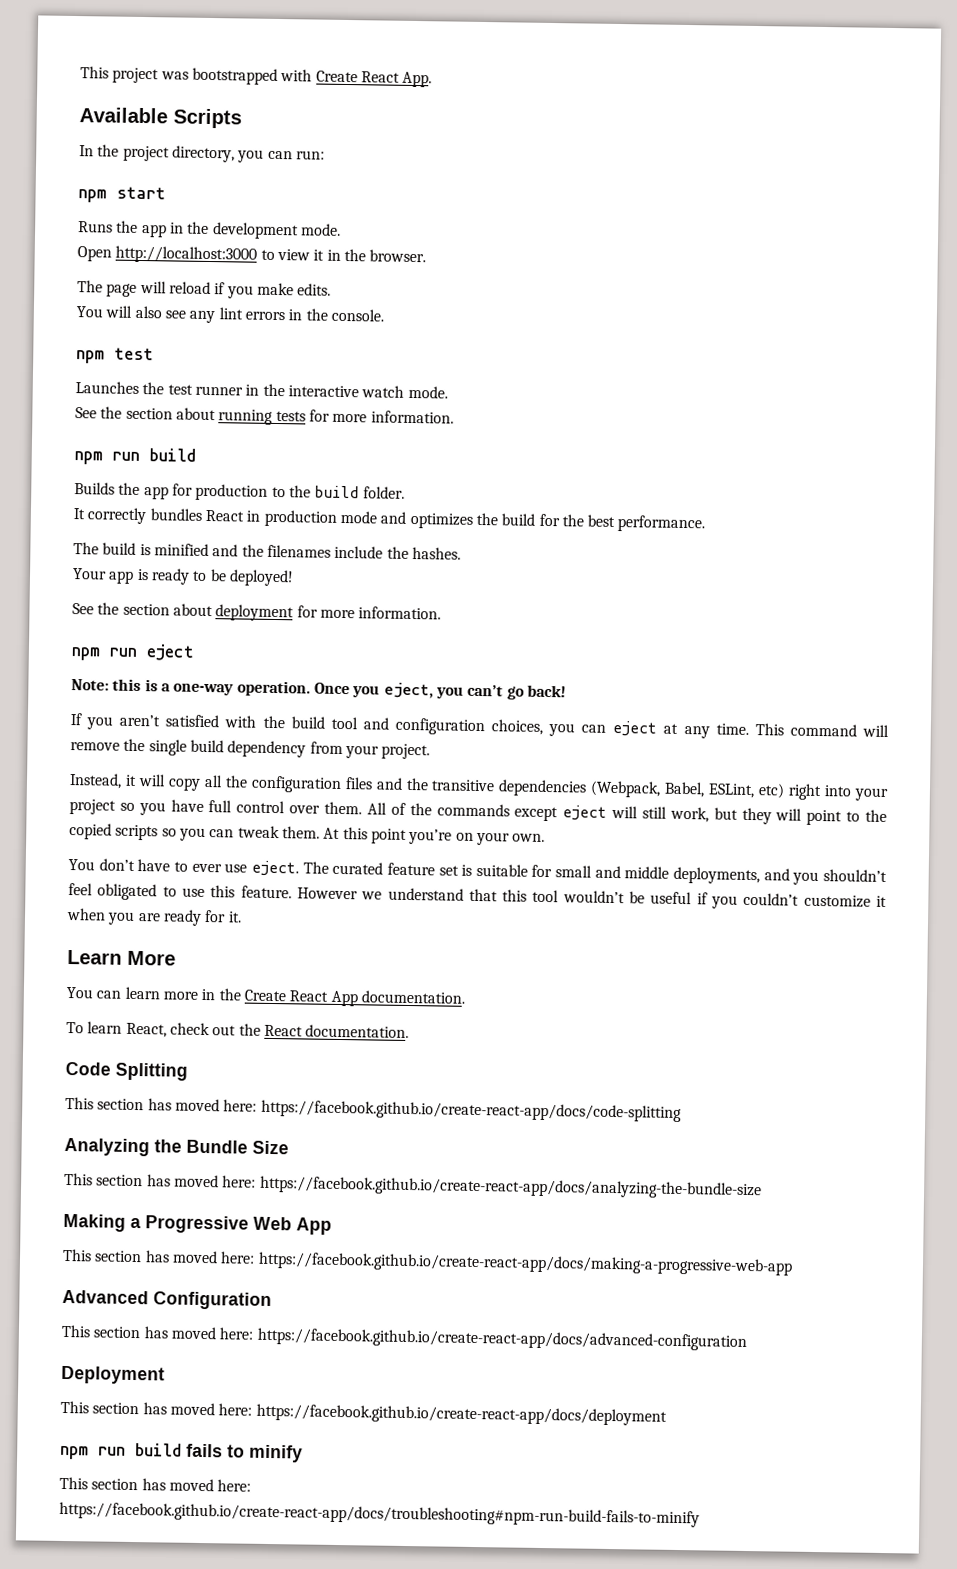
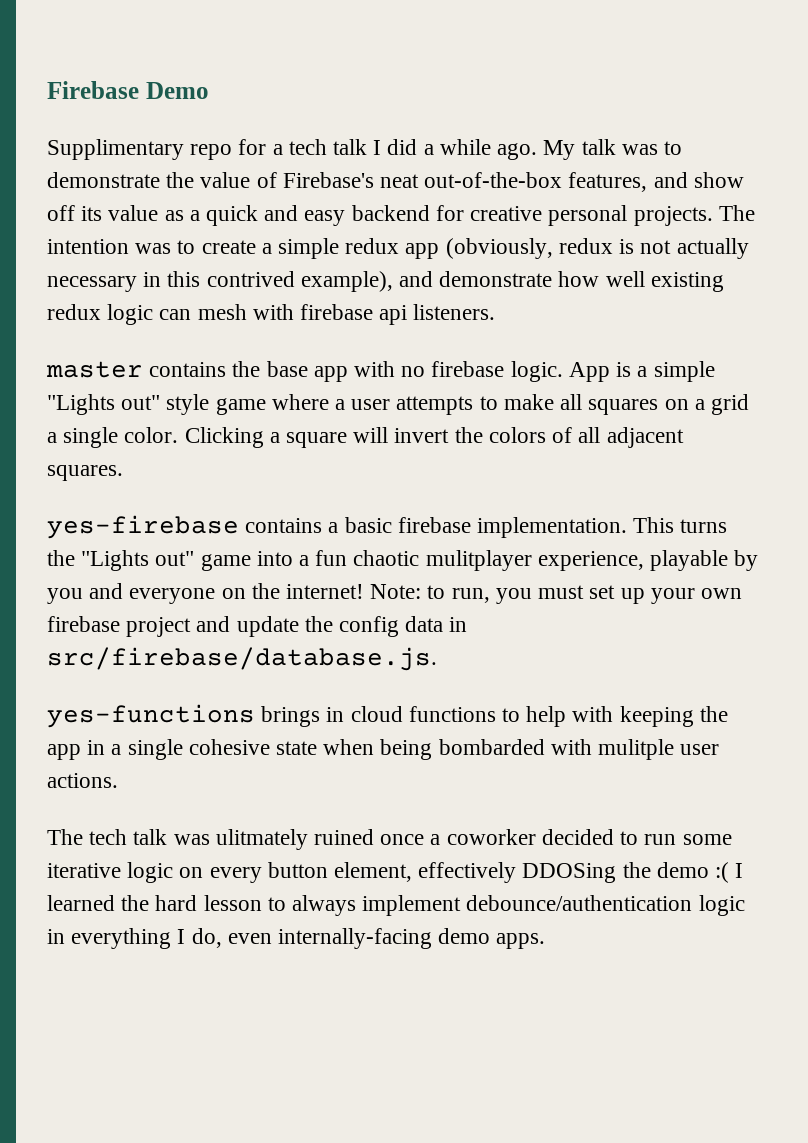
- This project was bootstrapped with Create React App.
- Available Scripts
- In the project directory, you can run:
- npm start
- Runs the app in the development mode.
- Open http://localhost:3000 to view it in the browser.
- The page will reload if you make edits.
- You will also see any lint errors in the console.
- npm test
- Launches the test runner in the interactive watch mode.
- See the section about running tests for more information.
- npm run build
- Builds the app for production to the build folder.
- It correctly bundles React in production mode and optimizes the build for the best performance.
- The build is minified and the filenames include the hashes.
- Your app is ready to be deployed!
- See the section about deployment for more information.
- npm run eject
- Note: this is a one-way operation. Once you eject, you can’t go back!
- If you aren’t satisfied with the build tool and configuration choices, you can eject at any time. This command will remove the single build dependency from your project.
- Instead, it will copy all the configuration files and the transitive dependencies (Webpack, Babel, ESLint, etc) right into your project so you have full control over them. All of the commands except eject will still work, but they will point to the copied scripts so you can tweak them. At this point you’re on your own.
- You don’t have to ever use eject. The curated feature set is suitable for small and middle deployments, and you shouldn’t feel obligated to use this feature. However we understand that this tool wouldn’t be useful if you couldn’t customize it when you are ready for it.
- Learn More
- You can learn more in the Create React App documentation.
- To learn React, check out the React documentation.
- Code Splitting
- This section has moved here: https://facebook.github.io/create-react-app/docs/code-splitting
- Analyzing the Bundle Size
- This section has moved here: https://facebook.github.io/create-react-app/docs/analyzing-the-bundle-size
- Making a Progressive Web App
- This section has moved here: https://facebook.github.io/create-react-app/docs/making-a-progressive-web-app
- Advanced Configuration
- This section has moved here: https://facebook.github.io/create-react-app/docs/advanced-configuration
- Deployment
- This section has moved here: https://facebook.github.io/create-react-app/docs/deployment
- npm run build fails to minify
- This section has moved here: https://facebook.github.io/create-react-app/docs/troubleshooting#npm-run-build-fails-to-minify
+ Firebase Demo
+ Supplimentary repo for a tech talk I did a while ago. My talk was to demonstrate the value of Firebase's neat out-of-the-box features, and show off its value as a quick and easy backend for creative personal projects. The intention was to create a simple redux app (obviously, redux is not actually necessary in this contrived example), and demonstrate how well existing redux logic can mesh with firebase api listeners.
+ master contains the base app with no firebase logic. App is a simple "Lights out" style game where a user attempts to make all squares on a grid a single color. Clicking a square will invert the colors of all adjacent squares.
+ yes-firebase contains a basic firebase implementation. This turns the "Lights out" game into a fun chaotic mulitplayer experience, playable by you and everyone on the internet! Note: to run, you must set up your own firebase project and update the config data in src/firebase/database.js.
+ yes-functions brings in cloud functions to help with keeping the app in a single cohesive state when being bombarded with mulitple user actions.
+ The tech talk was ulitmately ruined once a coworker decided to run some iterative logic on every button element, effectively DDOSing the demo :( I learned the hard lesson to always implement debounce/authentication logic in everything I do, even internally-facing demo apps.

